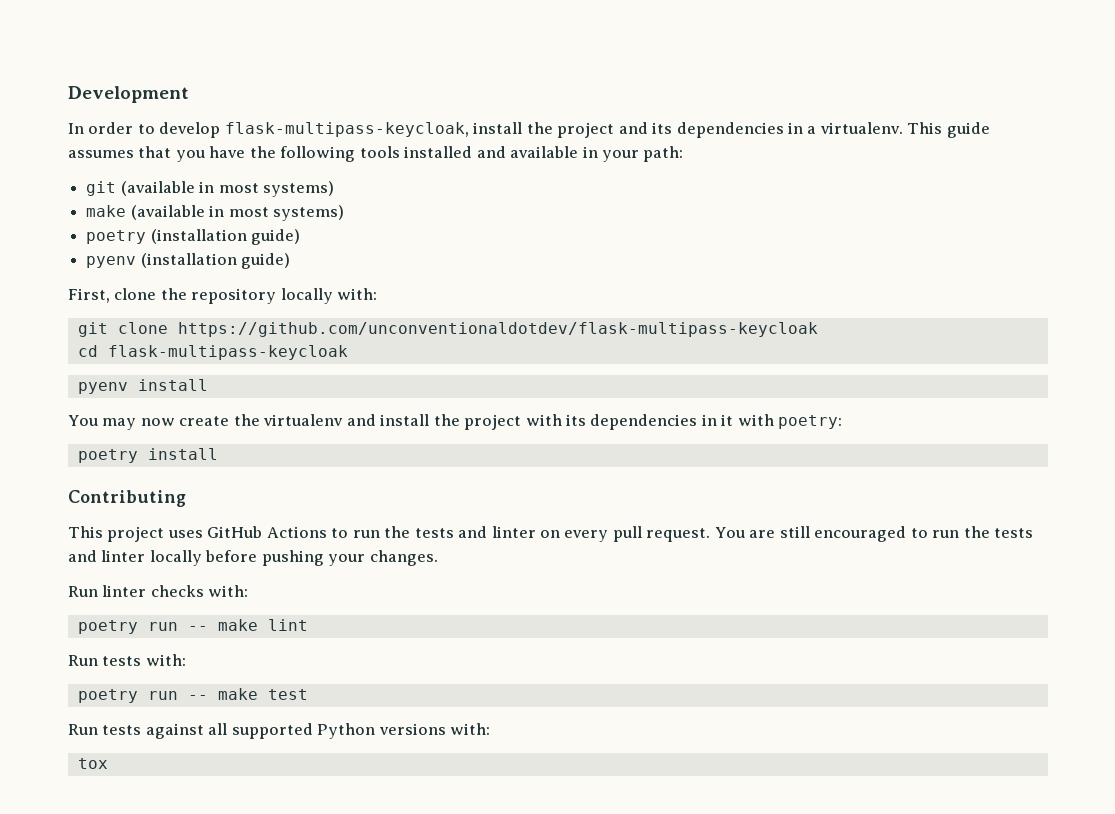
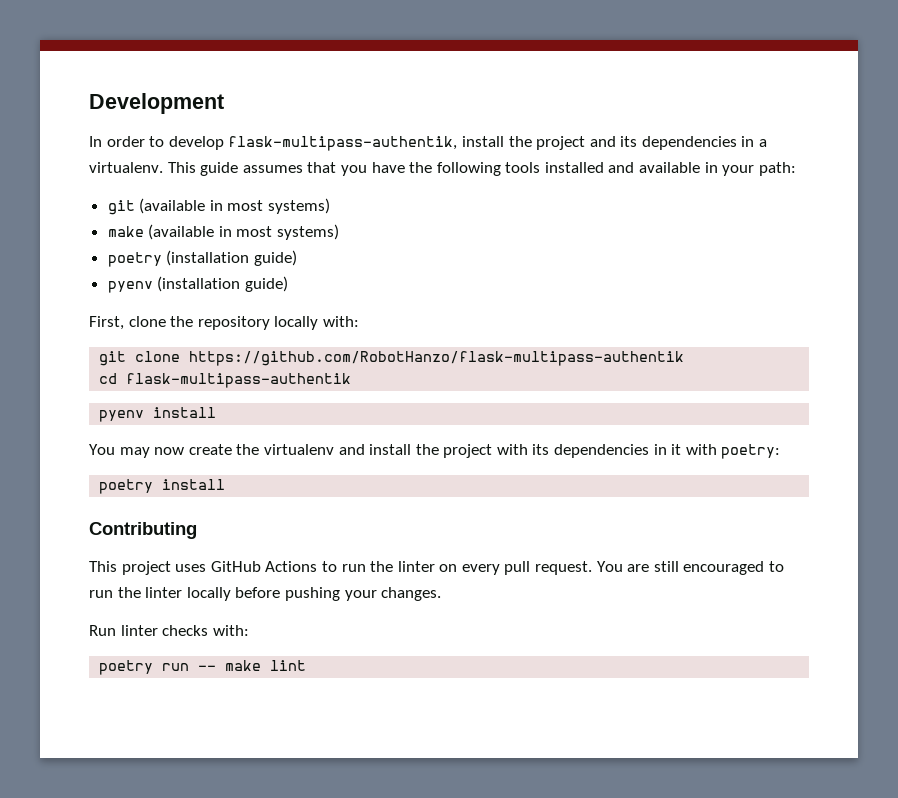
- In order to develop flask-multipass-keycloak, install the project and its dependencies in a virtualenv.
+ In order to develop flask-multipass-authentik, install the project and its dependencies in a virtualenv.
- git clone https://github.com/unconventionaldotdev/flask-multipass-keycloak
+ git clone https://github.com/RobotHanzo/flask-multipass-authentik
- cd flask-multipass-keycloak
+ cd flask-multipass-authentik
- This project uses GitHub Actions to run the tests and linter on every pull request.
+ This project uses GitHub Actions to run the linter on every pull request.
- You are still encouraged to run the tests and linter locally before pushing your changes.
+ You are still encouraged to run the linter locally before pushing your changes.
- Run tests with:
- poetry run -- make test
- Run tests against all supported Python versions with:
- tox

